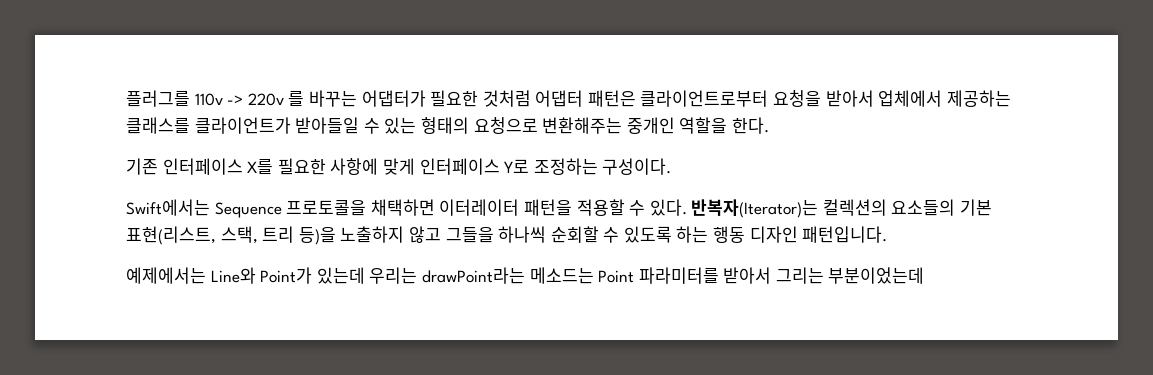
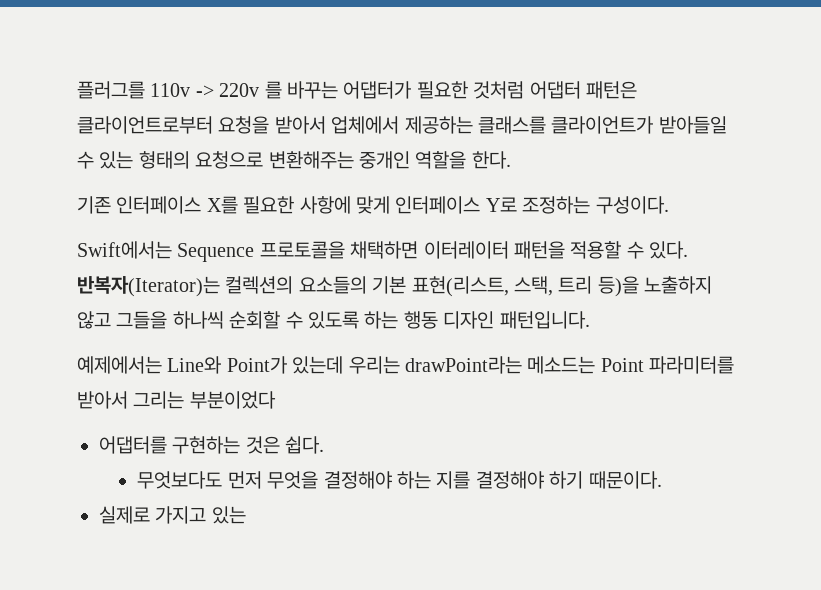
- 예제에서는 Line와 Point가 있는데 우리는 drawPoint라는 메소드는 Point 파라미터를 받아서 그리는 부분이었는데
+ 예제에서는 Line와 Point가 있는데 우리는 drawPoint라는 메소드는 Point 파라미터를 받아서 그리는 부분이었다
+ 어댑터를 구현하는 것은 쉽다.
+ 무엇보다도 먼저 무엇을 결정해야 하는 지를 결정해야 하기 때문이다.
+ 실제로 가지고 있는

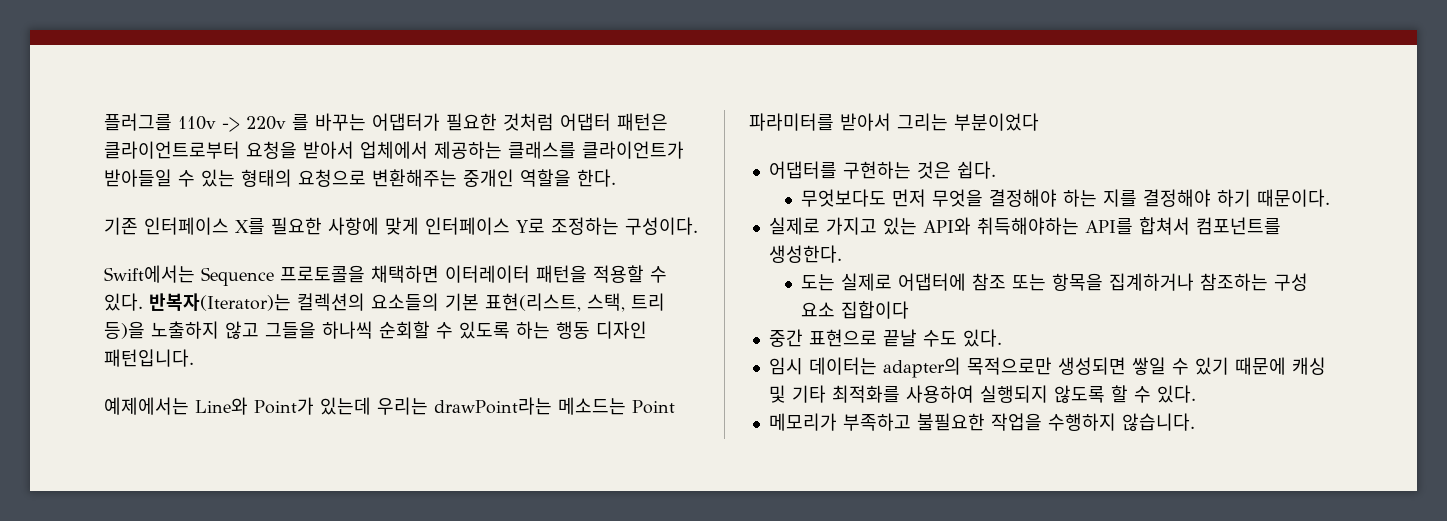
- 실제로 가지고 있는
+ 실제로 가지고 있는 API와 취득해야하는 API를 합쳐서 컴포넌트를 생성한다.
+ 도는 실제로 어댑터에 참조 또는 항목을 집계하거나 참조하는 구성 요소 집합이다
+ 중간 표현으로 끝날 수도 있다.
+ 임시 데이터는 adapter의 목적으로만 생성되면 쌓일 수 있기 때문에 캐싱 및 기타 최적화를 사용하여 실행되지 않도록 할 수 있다.
+ 메모리가 부족하고 불필요한 작업을 수행하지 않습니다.

